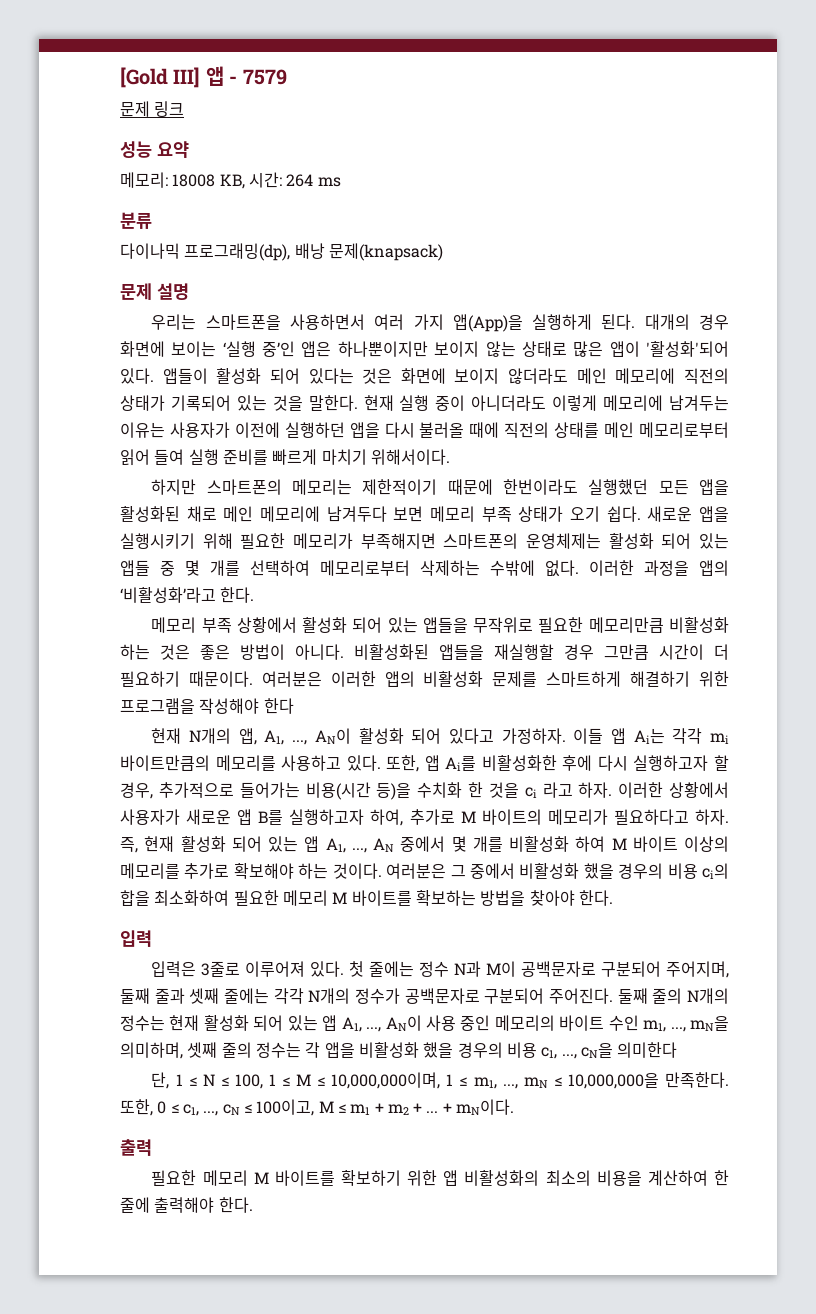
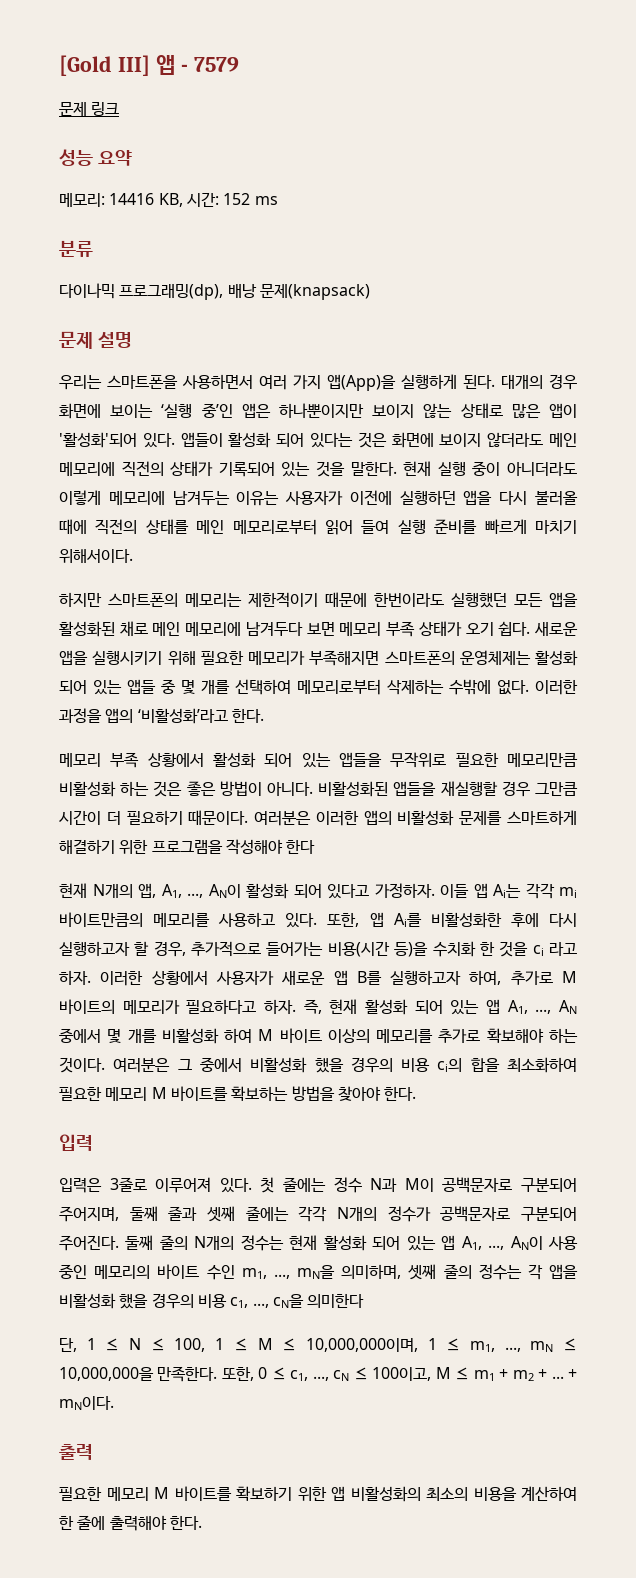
- 메모리: 18008 KB, 시간: 264 ms
+ 메모리: 14416 KB, 시간: 152 ms

